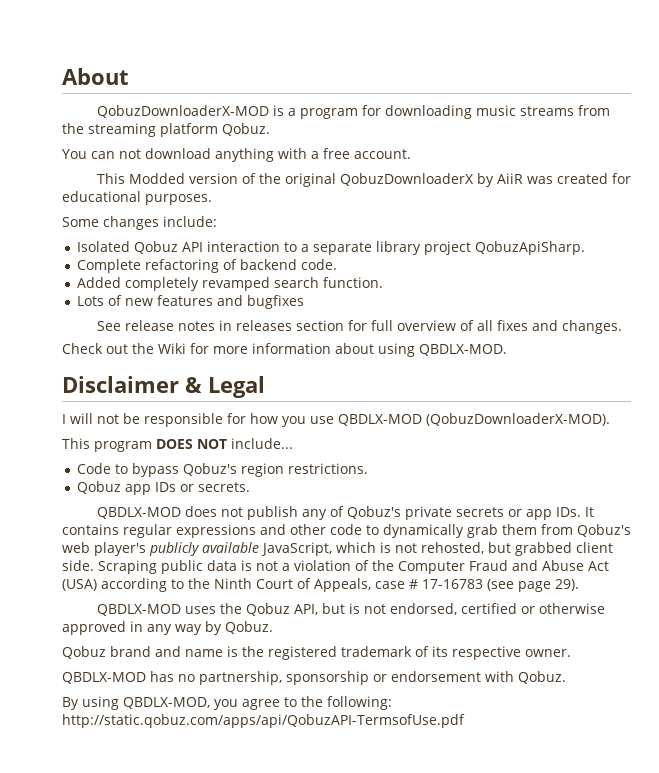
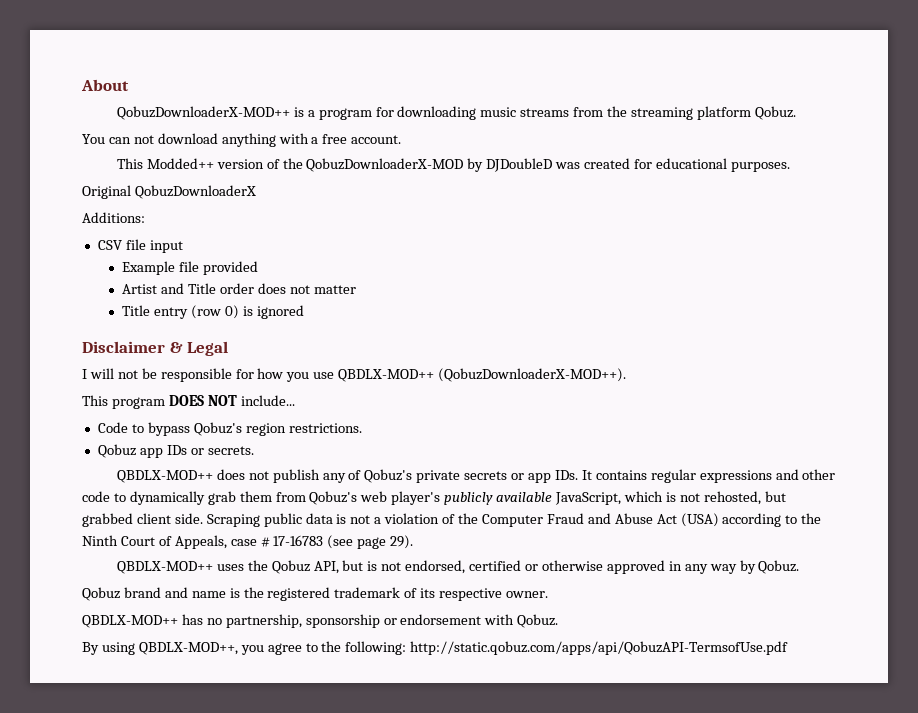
- QobuzDownloaderX-MOD is a program for downloading music streams from the streaming platform Qobuz.
+ QobuzDownloaderX-MOD++ is a program for downloading music streams from the streaming platform Qobuz.
- This Modded version of the original QobuzDownloaderX by AiiR was created for educational purposes.
+ This Modded++ version of the QobuzDownloaderX-MOD by DJDoubleD was created for educational purposes.
- Some changes include:
- Isolated Qobuz API interaction to a separate library project QobuzApiSharp.
- Complete refactoring of backend code.
- Added completely revamped search function.
- Lots of new features and bugfixes
- See release notes in releases section for full overview of all fixes and changes.
- Check out the Wiki for more information about using QBDLX-MOD.
+ Original QobuzDownloaderX
+ Additions:
+ CSV file input
+ Example file provided
+ Artist and Title order does not matter
+ Title entry (row 0) is ignored
- I will not be responsible for how you use QBDLX-MOD (QobuzDownloaderX-MOD).
+ I will not be responsible for how you use QBDLX-MOD++ (QobuzDownloaderX-MOD++).
- QBDLX-MOD does not publish any of Qobuz's private secrets or app IDs. It contains regular expressions and other code to dynamically grab them from Qobuz's web player's publicly available JavaScript, which is not rehosted, but grabbed client side.
+ QBDLX-MOD++ does not publish any of Qobuz's private secrets or app IDs. It contains regular expressions and other code to dynamically grab them from Qobuz's web player's publicly available JavaScript, which is not rehosted, but grabbed client side.
- QBDLX-MOD uses the Qobuz API, but is not endorsed, certified or otherwise approved in any way by Qobuz.
+ QBDLX-MOD++ uses the Qobuz API, but is not endorsed, certified or otherwise approved in any way by Qobuz.
- QBDLX-MOD has no partnership, sponsorship or endorsement with Qobuz.
+ QBDLX-MOD++ has no partnership, sponsorship or endorsement with Qobuz.
- By using QBDLX-MOD, you agree to the following: http://static.qobuz.com/apps/api/QobuzAPI-TermsofUse.pdf
+ By using QBDLX-MOD++, you agree to the following: http://static.qobuz.com/apps/api/QobuzAPI-TermsofUse.pdf

